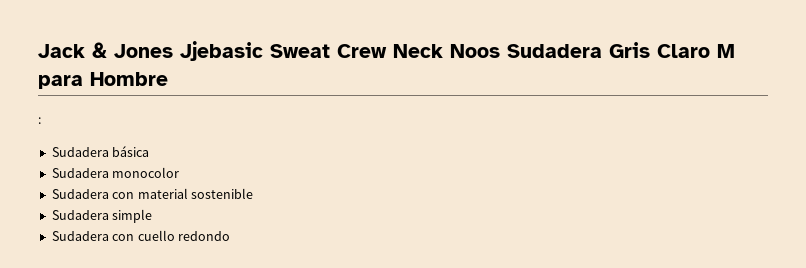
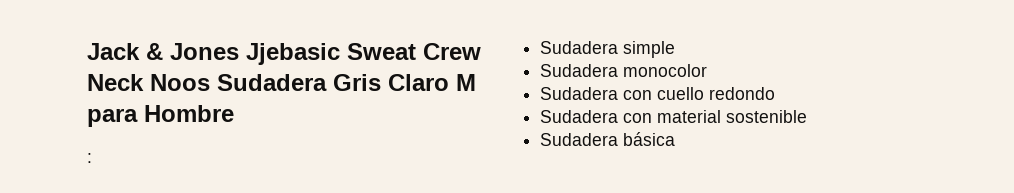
- Sudadera básica
+ Sudadera simple
+ Sudadera con cuello redondo
- Sudadera simple
- Sudadera con cuello redondo
+ Sudadera básica

